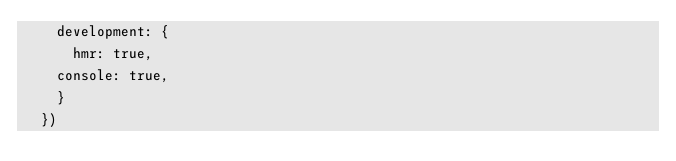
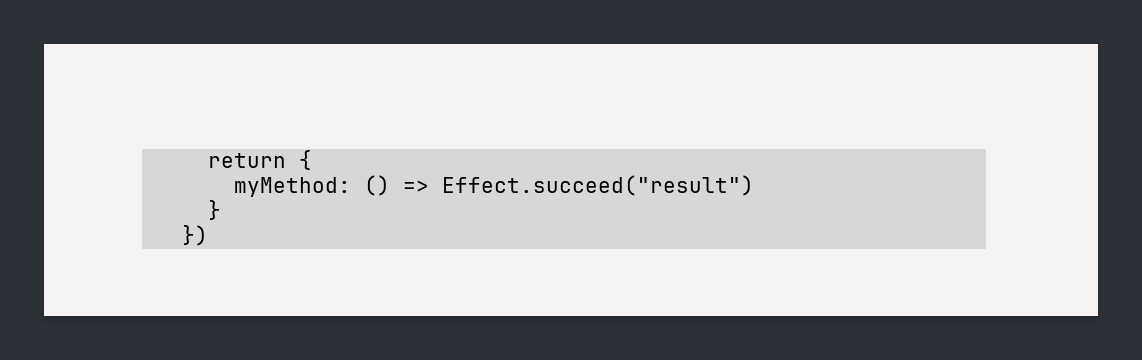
- development: {
+ return {
- hmr: true,
- console: true,
+ myMethod: () => Effect.succeed("result")

